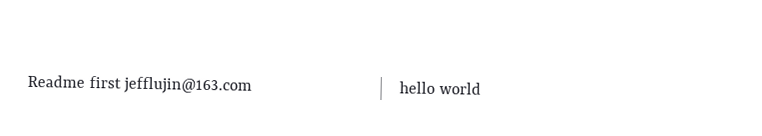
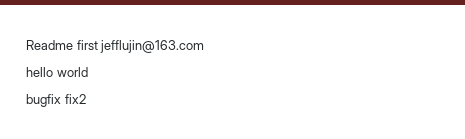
+ bugfix fix2

